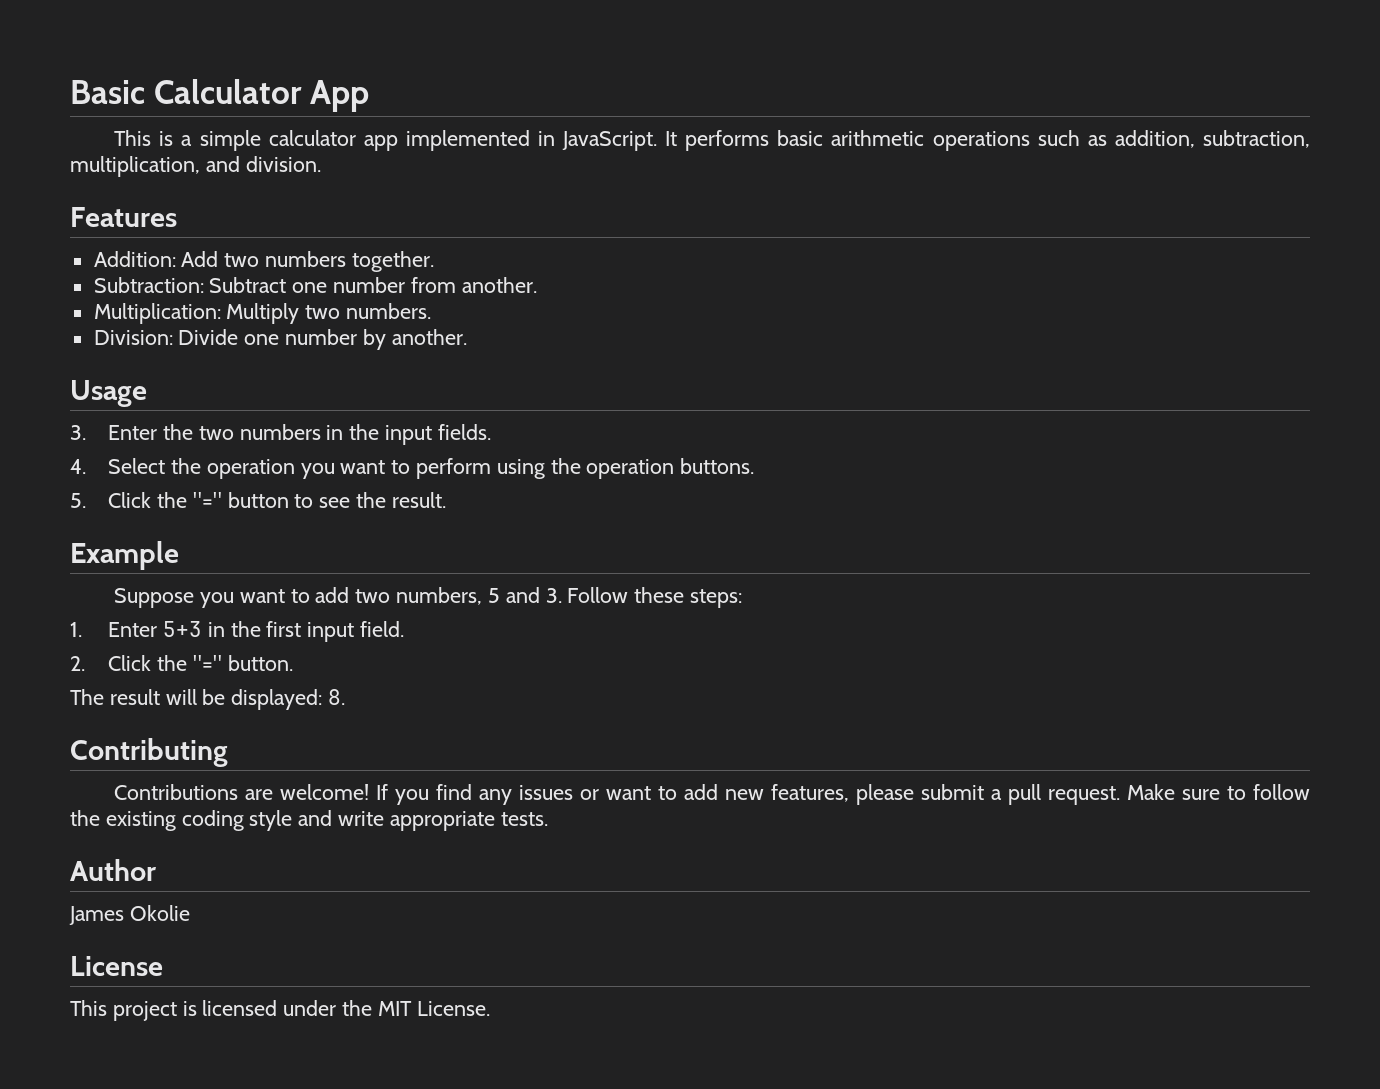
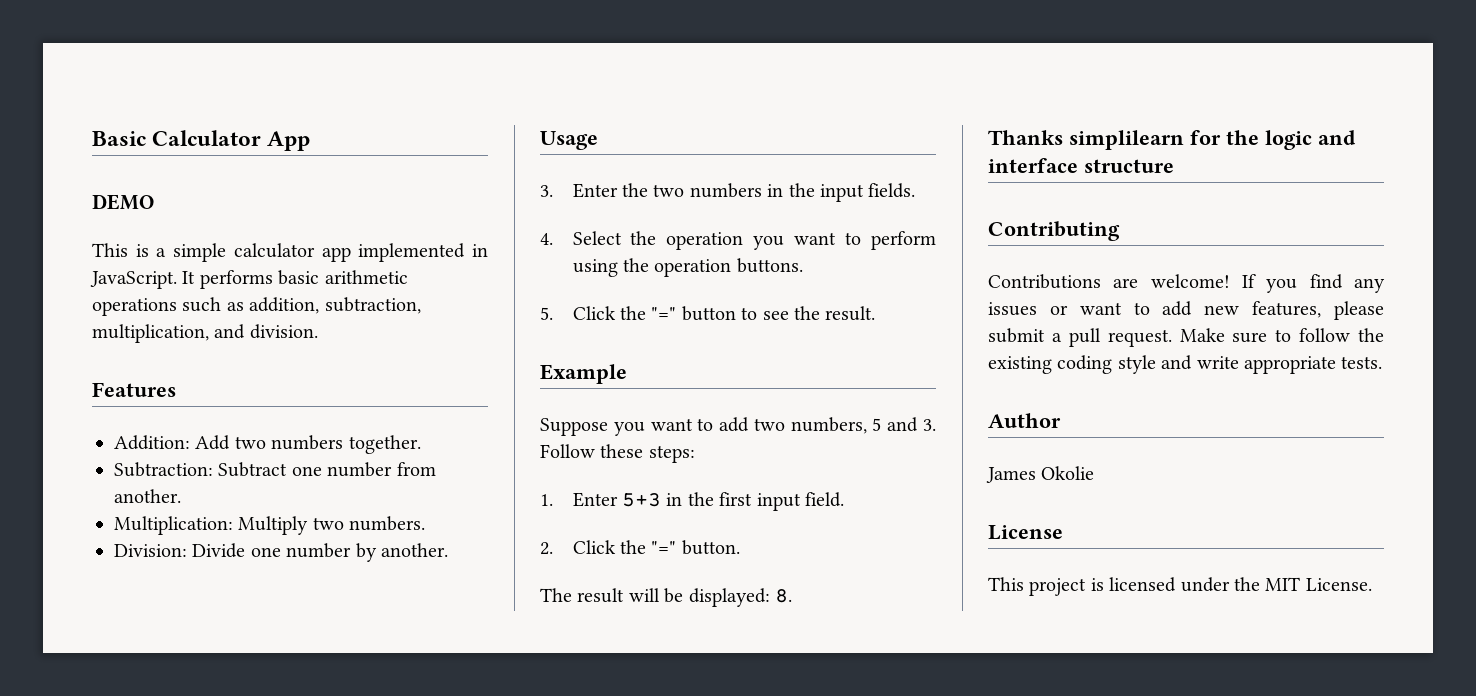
+ DEMO
+ Thanks simplilearn for the logic and interface structure

